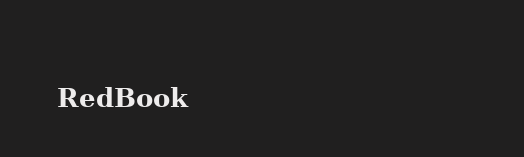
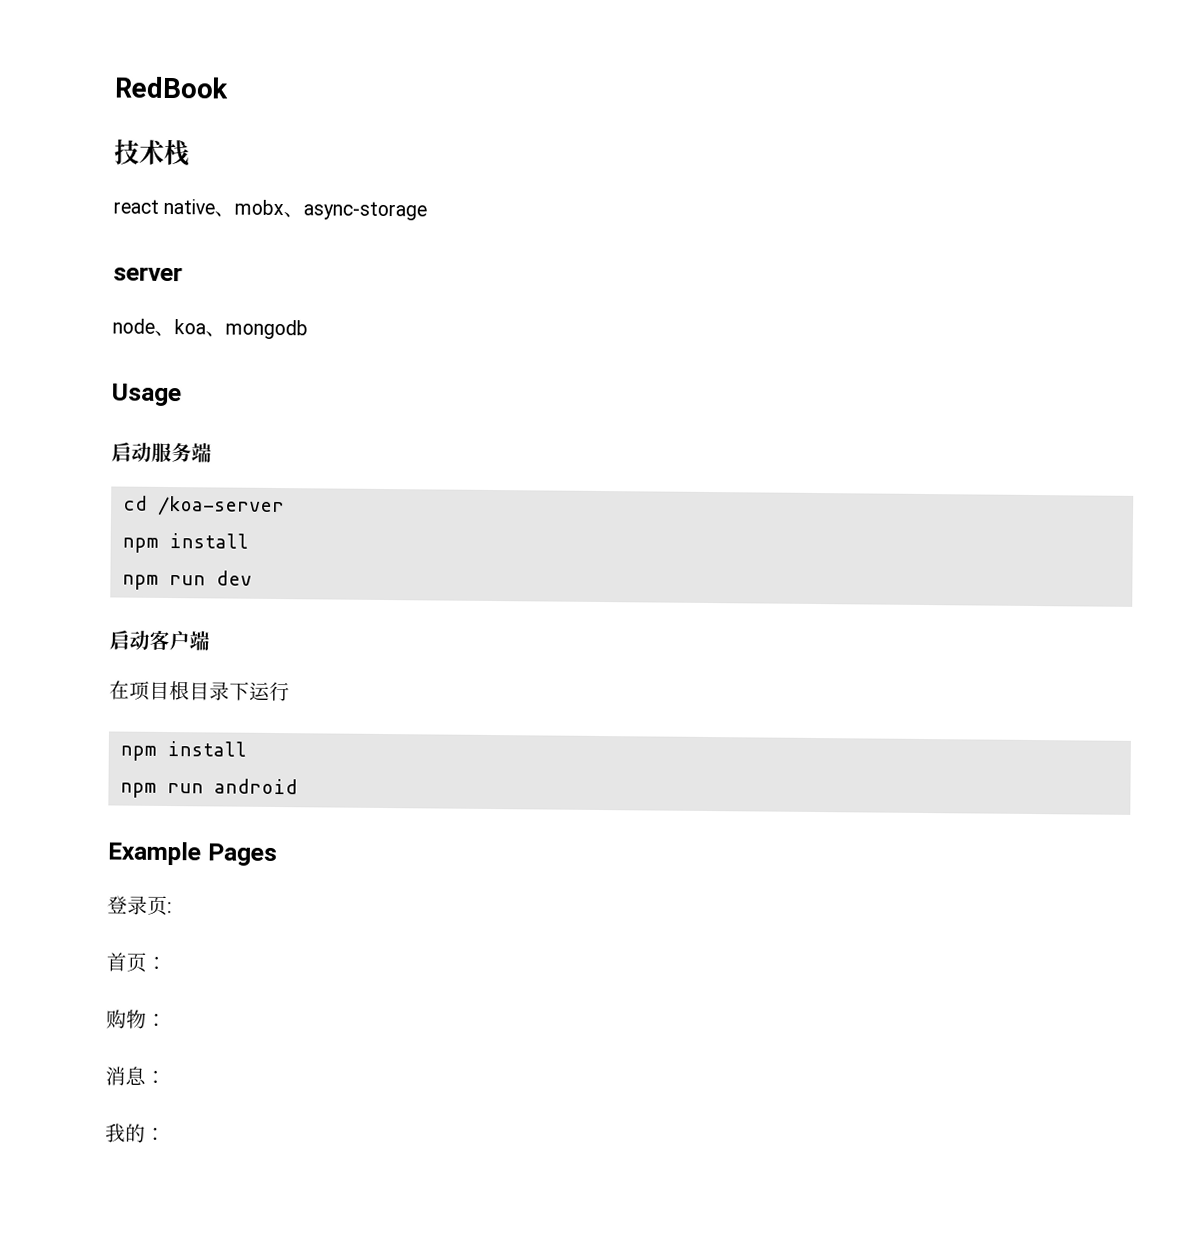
+ 技术栈
+ react native、mobx、async-storage
+ server
+ node、koa、mongodb
+ Usage
+ 启动服务端
+ cd /koa-server
+ npm install
+ npm run dev
+ 启动客户端
+ 在项目根目录下运行
+ npm install
+ npm run android
+ Example Pages
+ 登录页:
+ 首页：
+ 购物：
+ 消息：
+ 我的：

